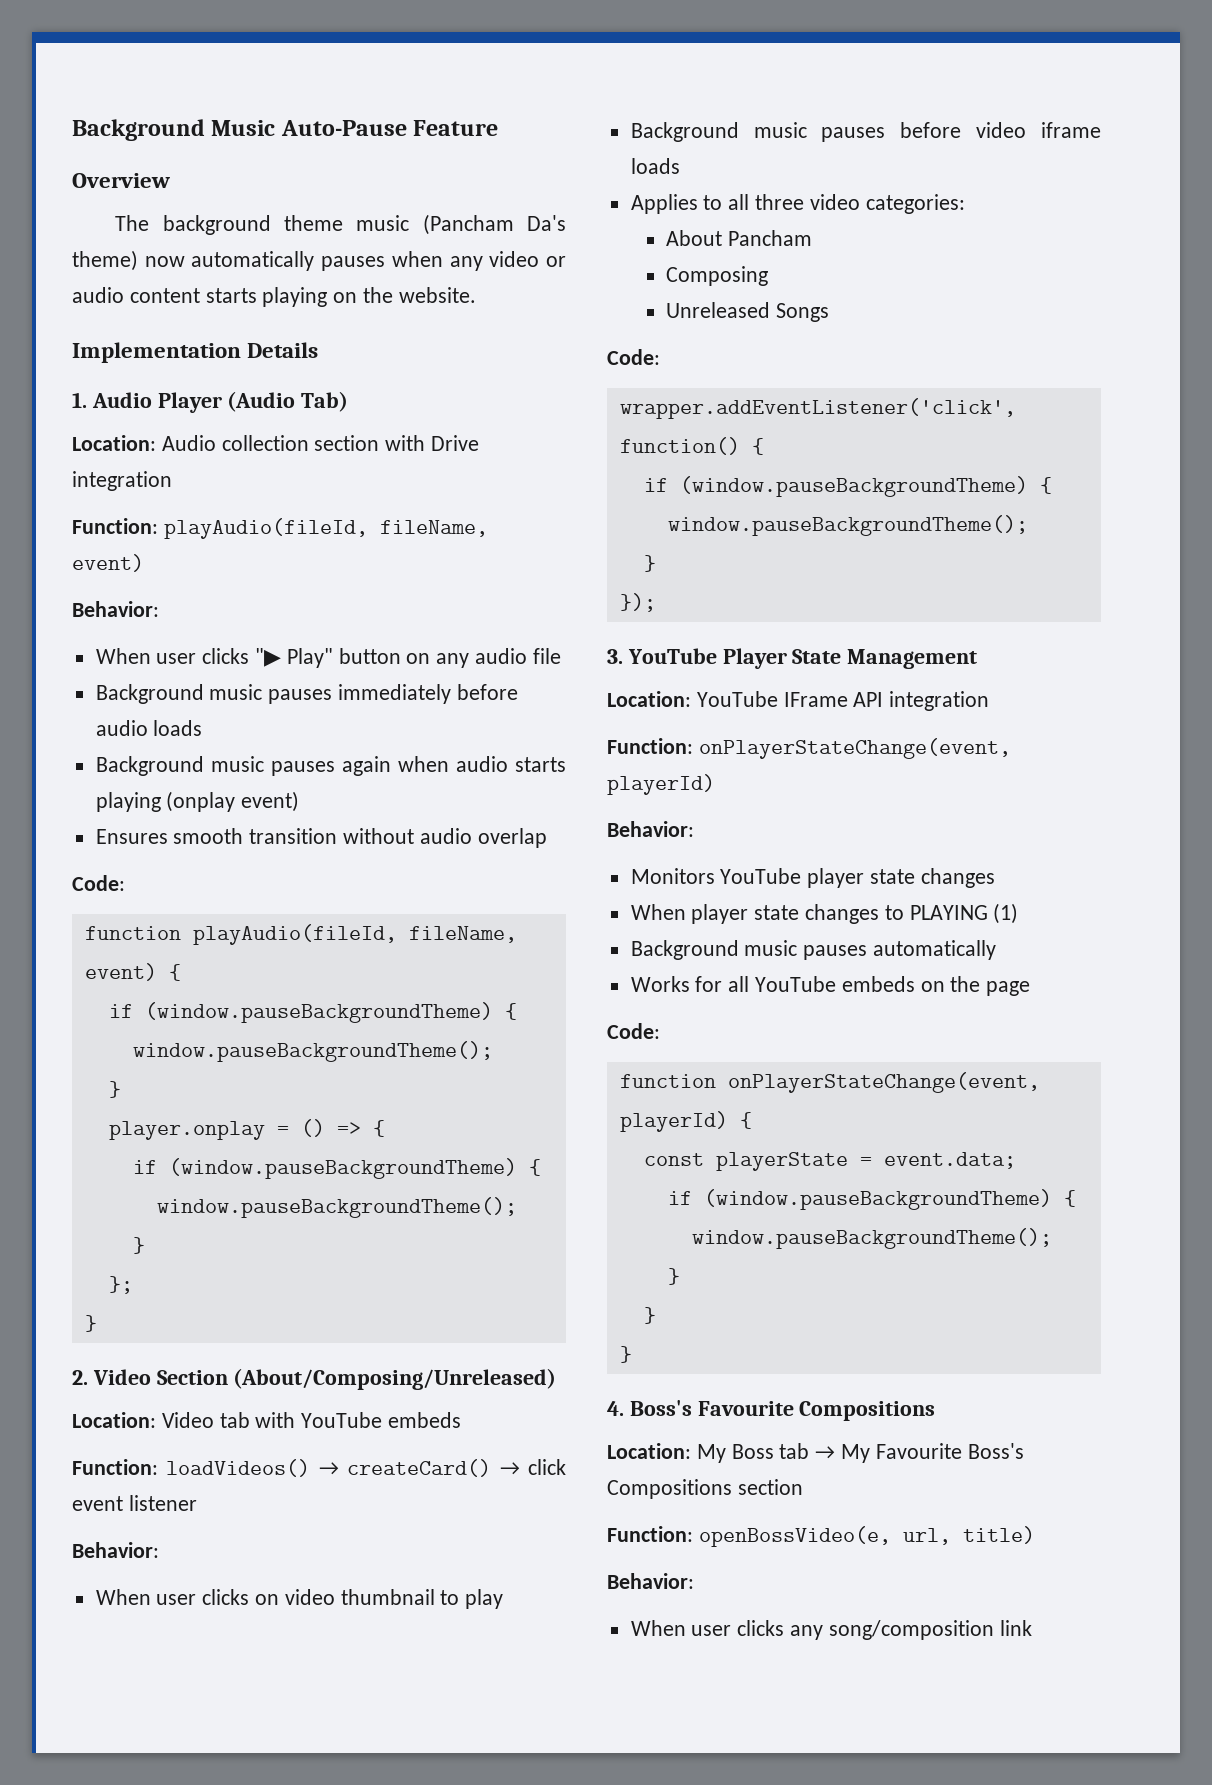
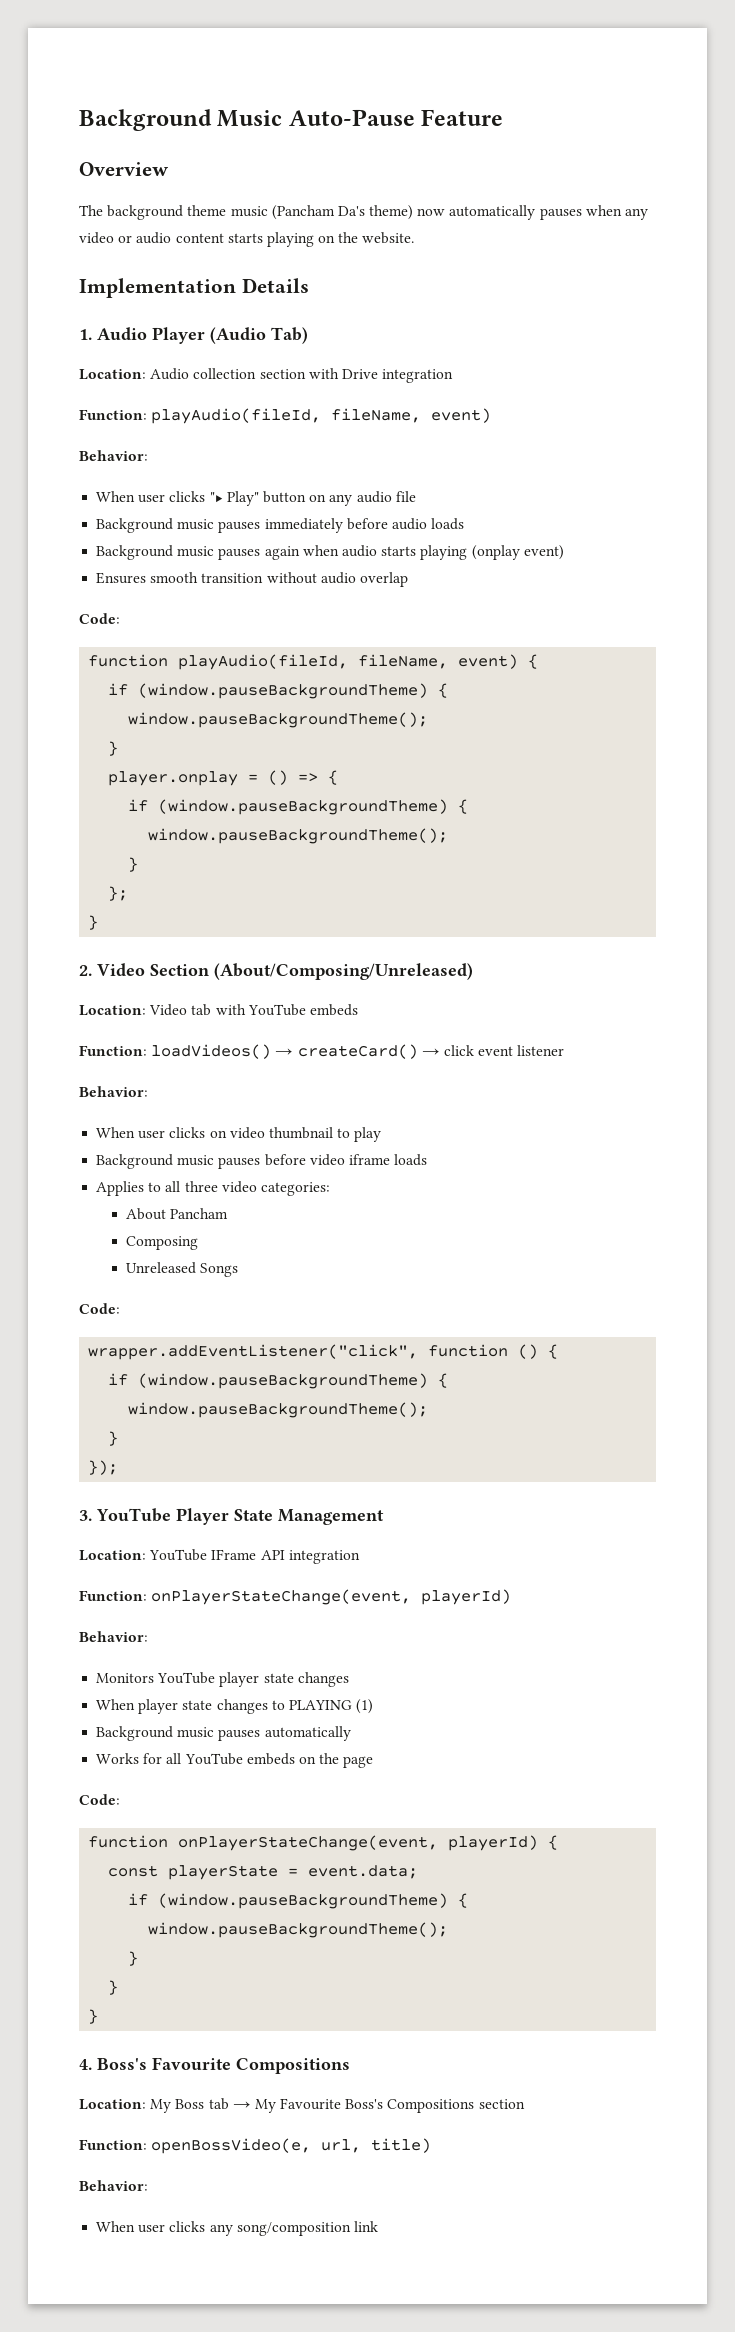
- wrapper.addEventListener('click', function() {
+ wrapper.addEventListener("click", function () {

